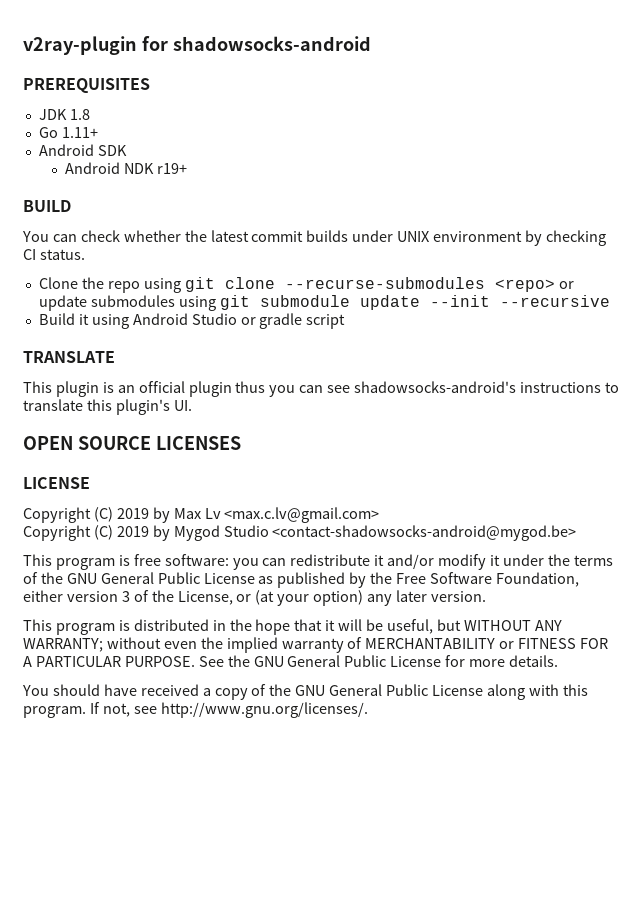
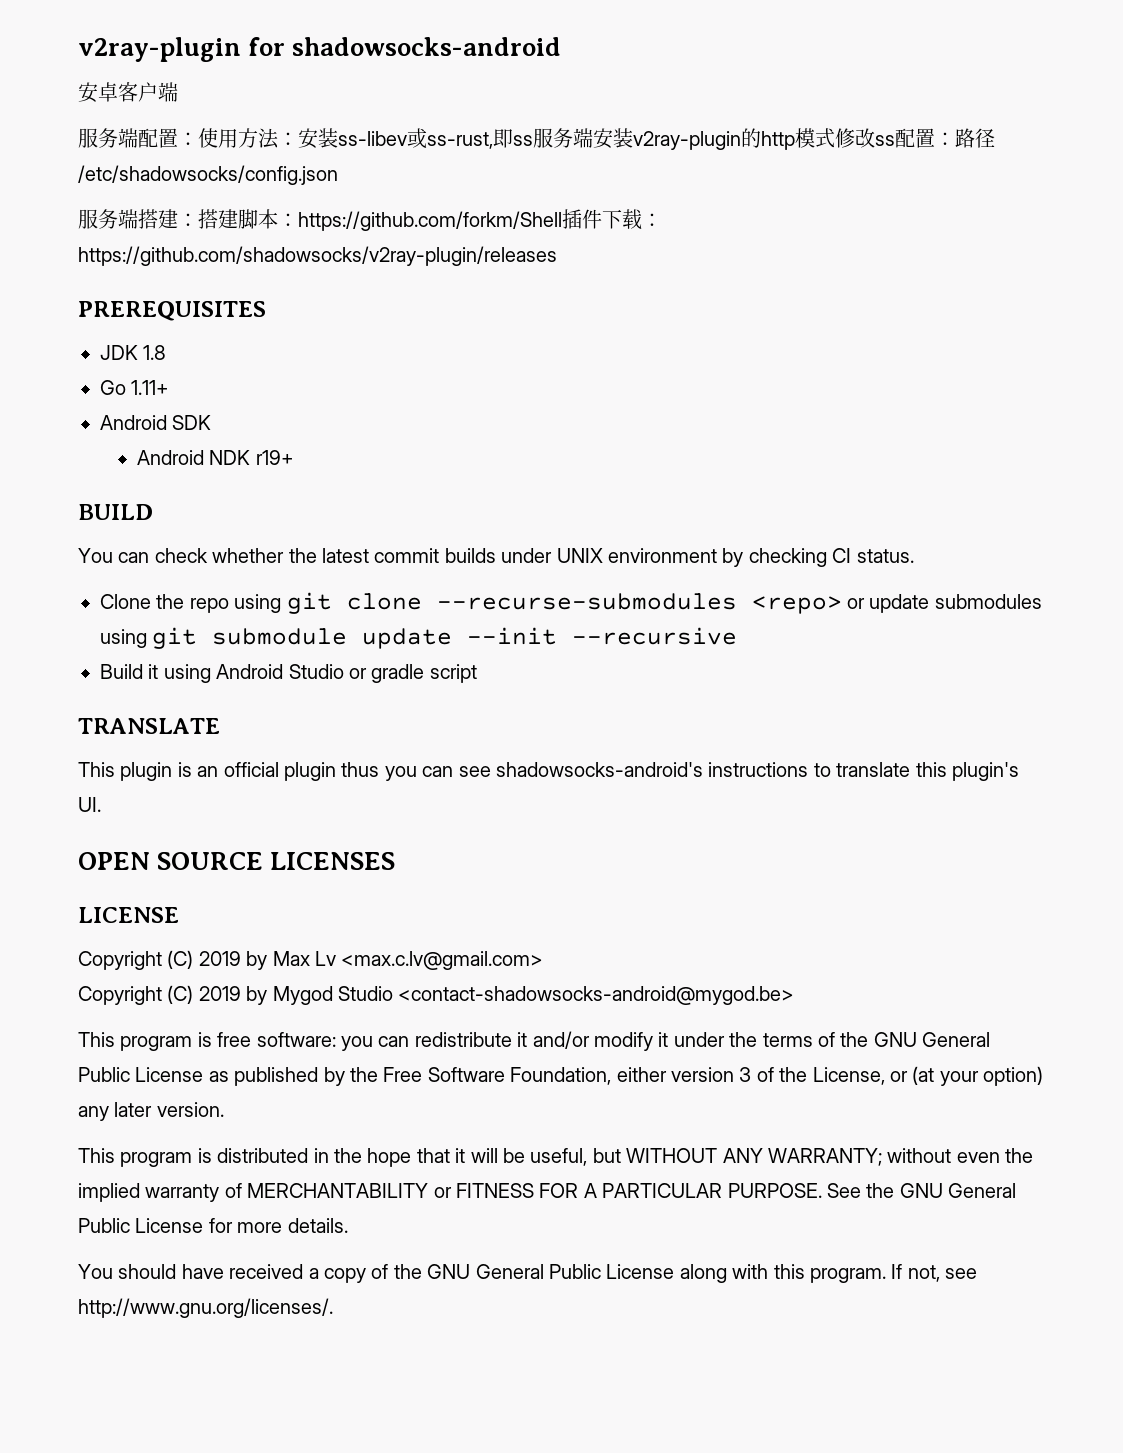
+ 安卓客户端
+ 服务端配置：使用方法：安装ss-libev或ss-rust,即ss服务端安装v2ray-plugin的http模式修改ss配置：路径/etc/shadowsocks/config.json
+ 服务端搭建：搭建脚本：https://github.com/forkm/Shell插件下载：https://github.com/shadowsocks/v2ray-plugin/releases

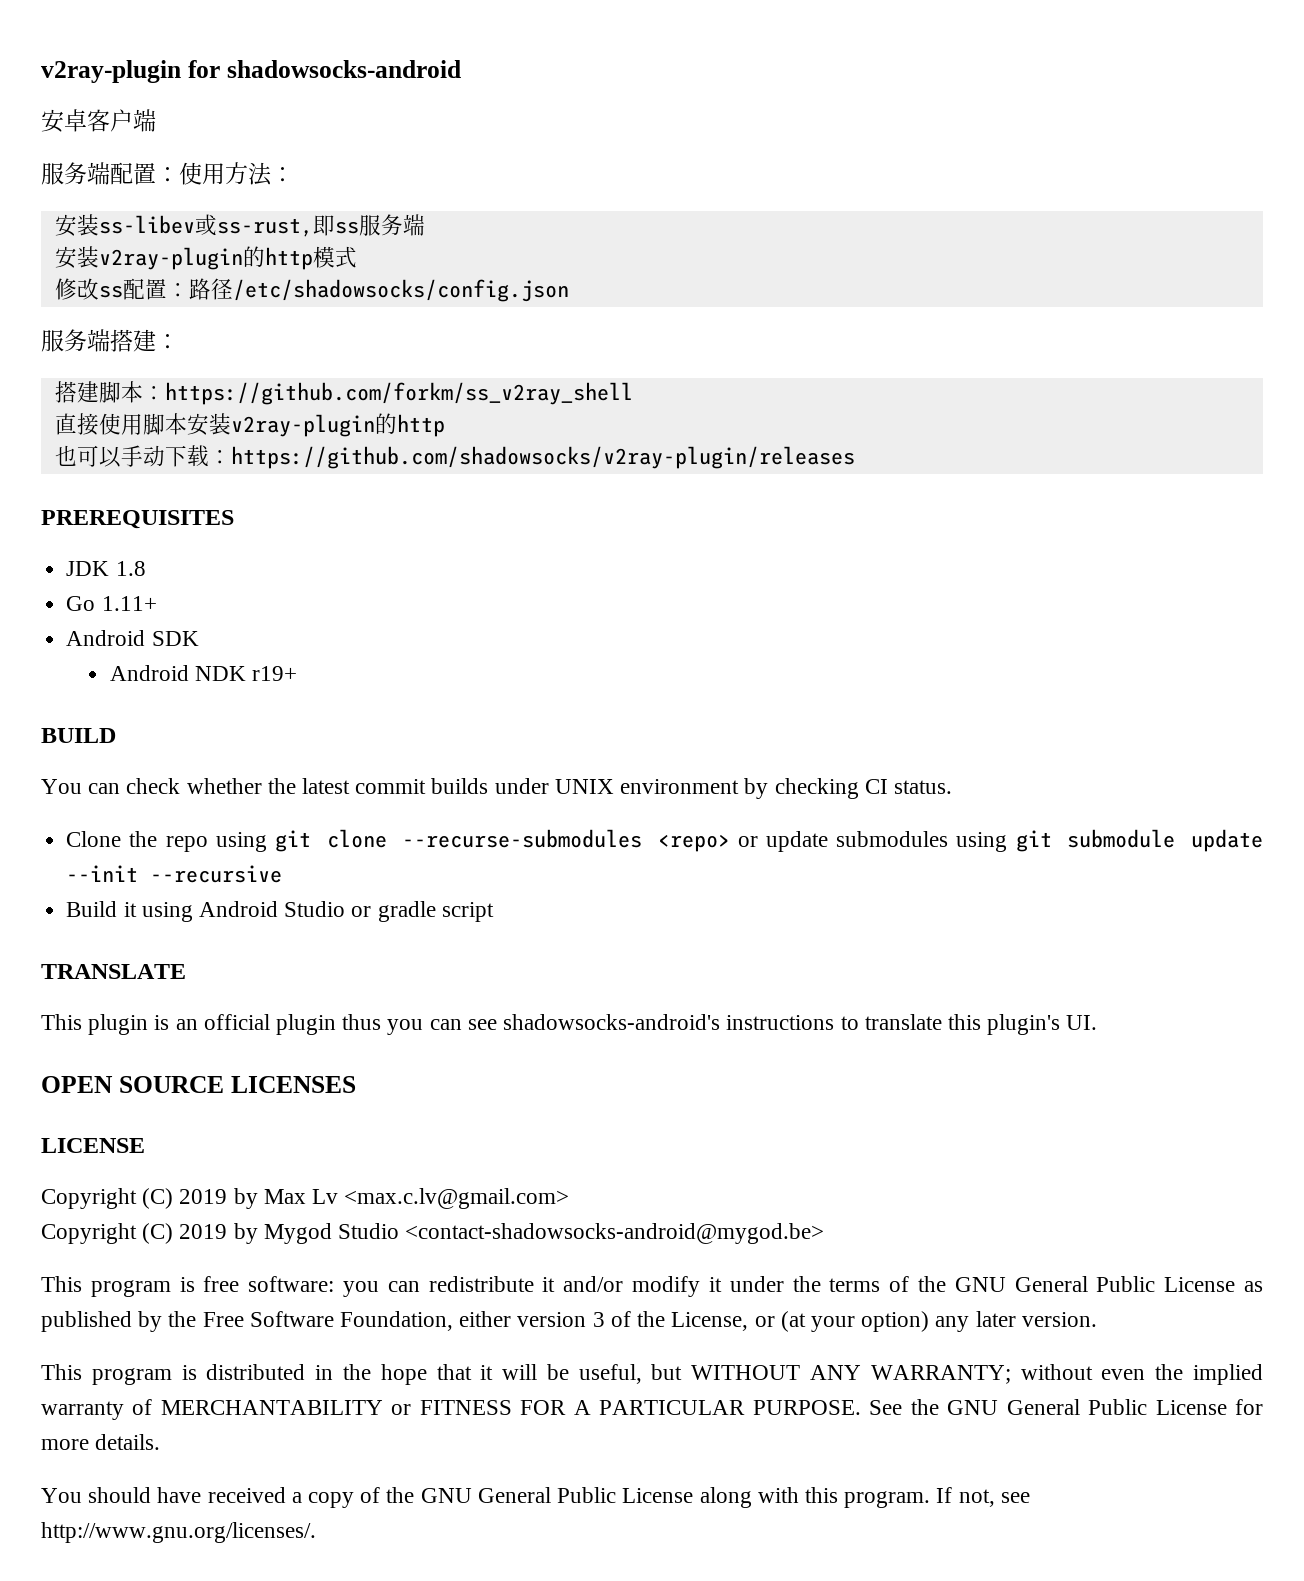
- 服务端配置：使用方法：安装ss-libev或ss-rust,即ss服务端安装v2ray-plugin的http模式修改ss配置：路径/etc/shadowsocks/config.json
+ 服务端配置：使用方法：
+ 安装ss-libev或ss-rust,即ss服务端
+ 安装v2ray-plugin的http模式
+ 修改ss配置：路径/etc/shadowsocks/config.json
- 服务端搭建：搭建脚本：https://github.com/forkm/Shell插件下载：https://github.com/shadowsocks/v2ray-plugin/releases
+ 服务端搭建：
+ 搭建脚本：https://github.com/forkm/ss_v2ray_shell
+ 直接使用脚本安装v2ray-plugin的http
+ 也可以手动下载：https://github.com/shadowsocks/v2ray-plugin/releases

